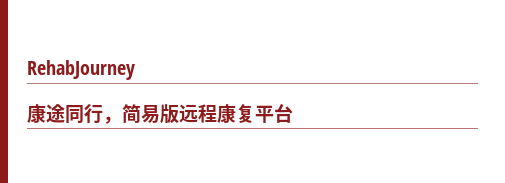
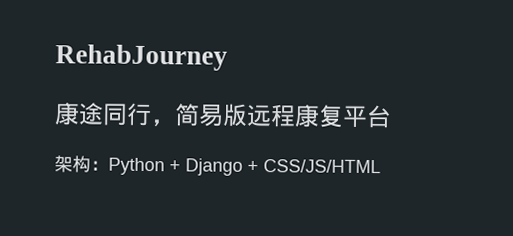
+ 架构：Python + Django + CSS/JS/HTML

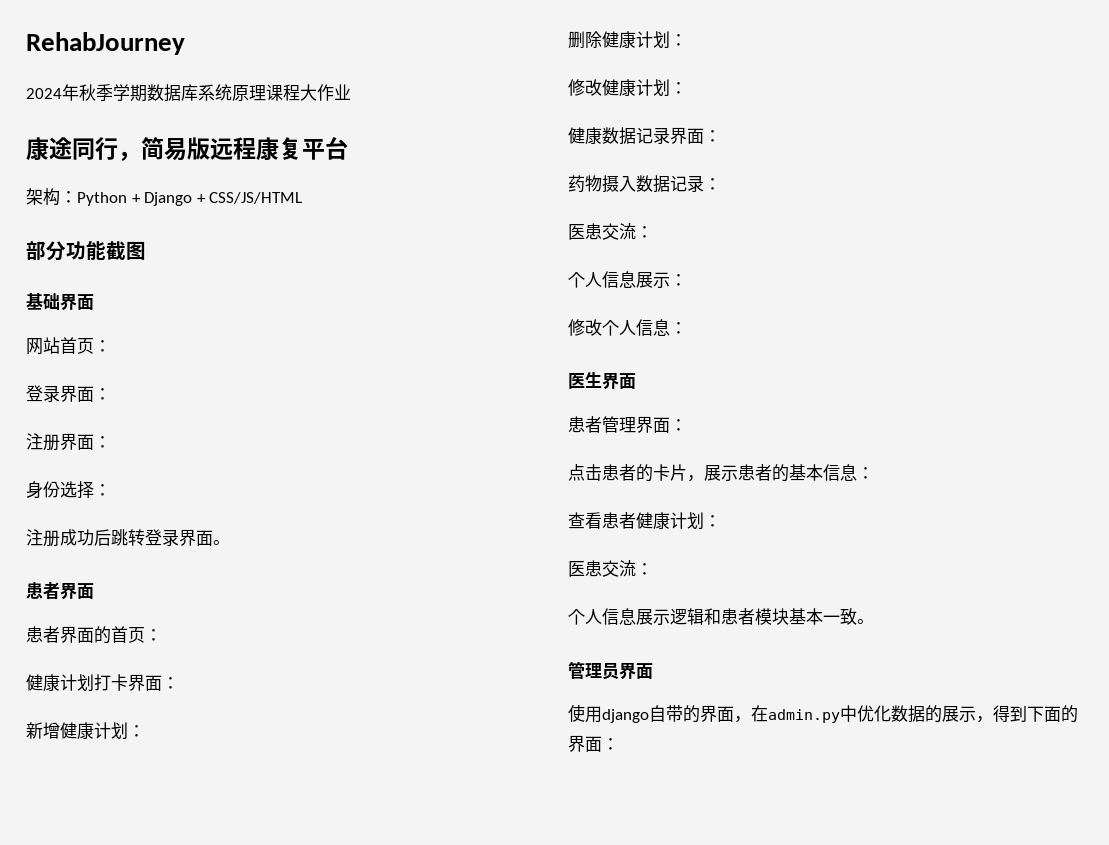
+ 2024年秋季学期数据库系统原理课程大作业
+ 部分功能截图
+ 基础界面
+ 网站首页：
+ 登录界面：
+ 注册界面：
+ 身份选择：
+ 注册成功后跳转登录界面。
+ 患者界面
+ 患者界面的首页：
+ 健康计划打卡界面：
+ 新增健康计划：
+ 删除健康计划：
+ 修改健康计划：
+ 健康数据记录界面：
+ 药物摄入数据记录：
+ 医患交流：
+ 个人信息展示：
+ 修改个人信息：
+ 医生界面
+ 患者管理界面：
+ 点击患者的卡片，展示患者的基本信息：
+ 查看患者健康计划：
+ 医患交流：
+ 个人信息展示逻辑和患者模块基本一致。
+ 管理员界面
+ 使用django自带的界面，在admin.py中优化数据的展示，得到下面的界面：

